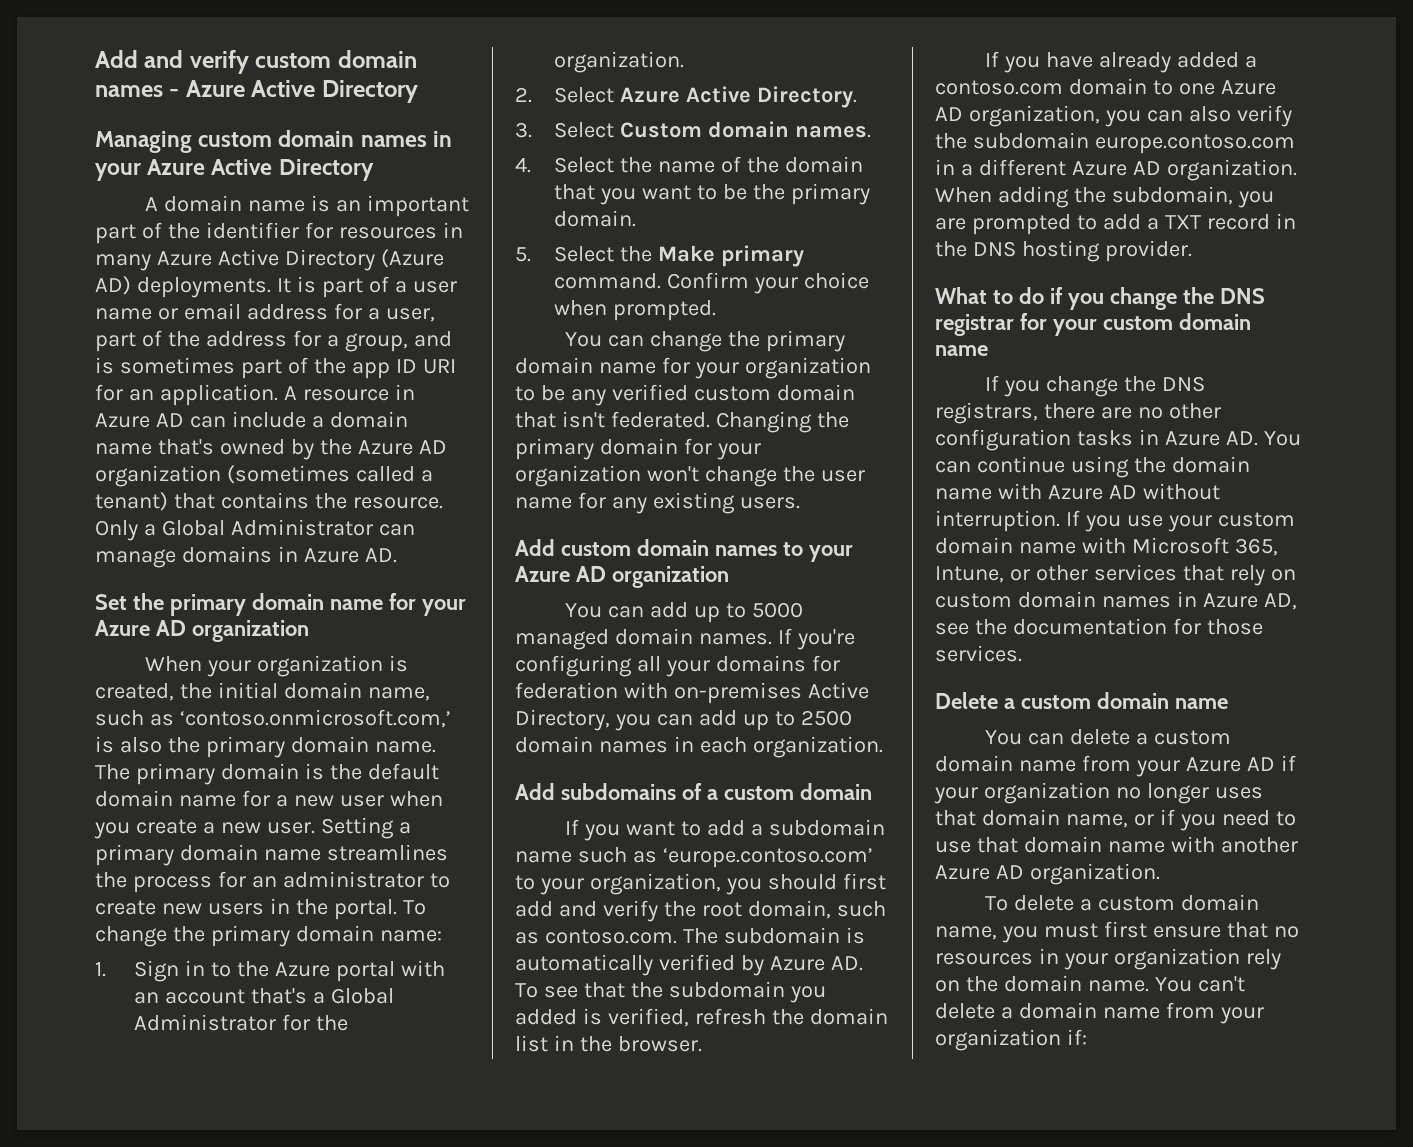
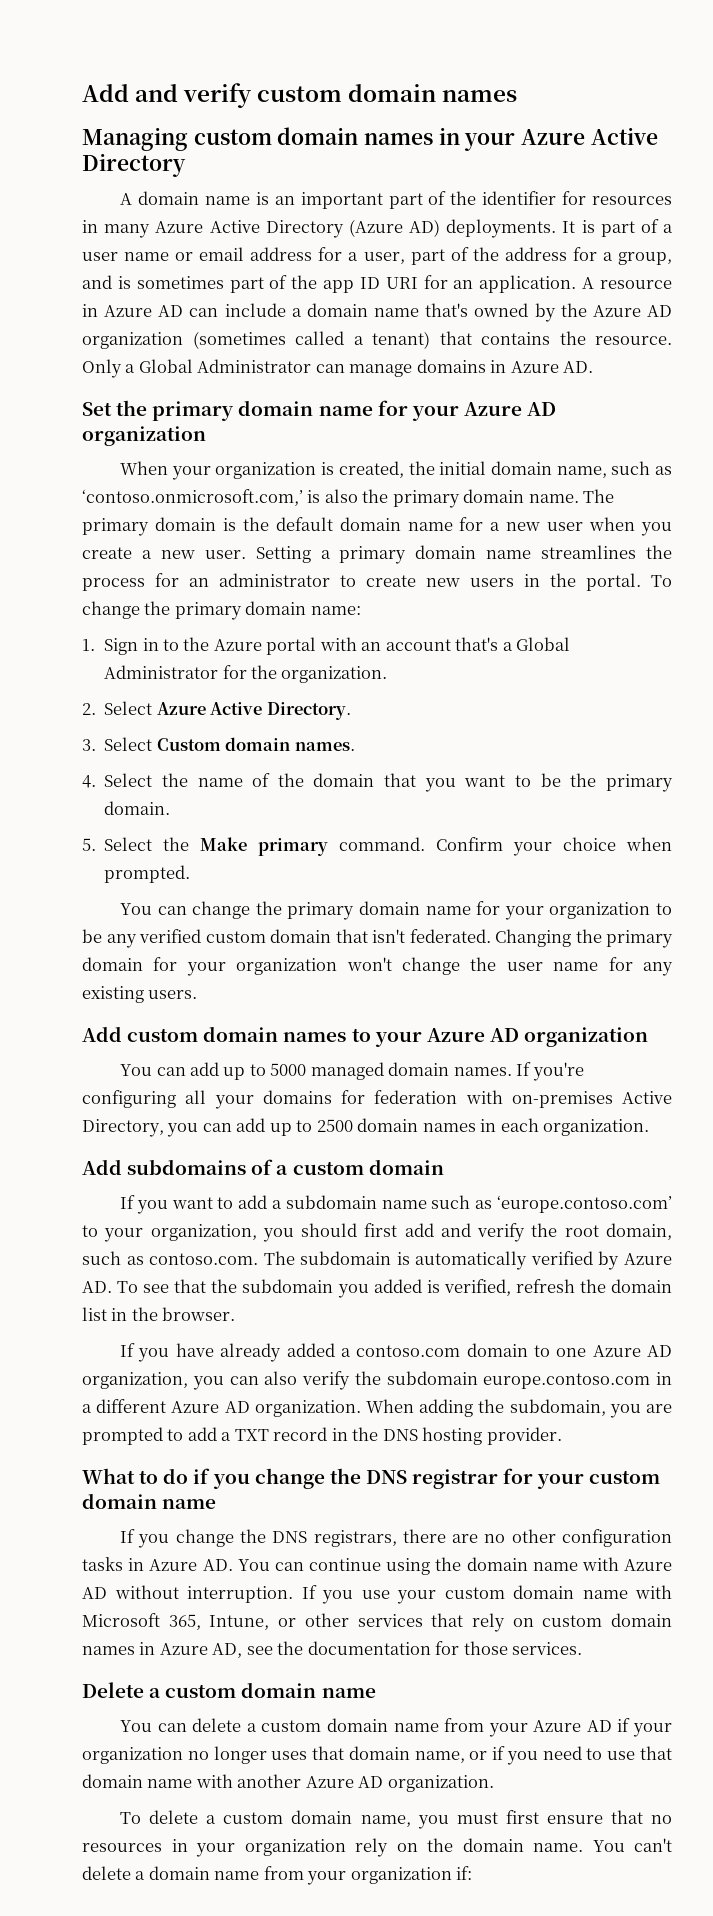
- Add and verify custom domain names - Azure Active Directory
+ Add and verify custom domain names

